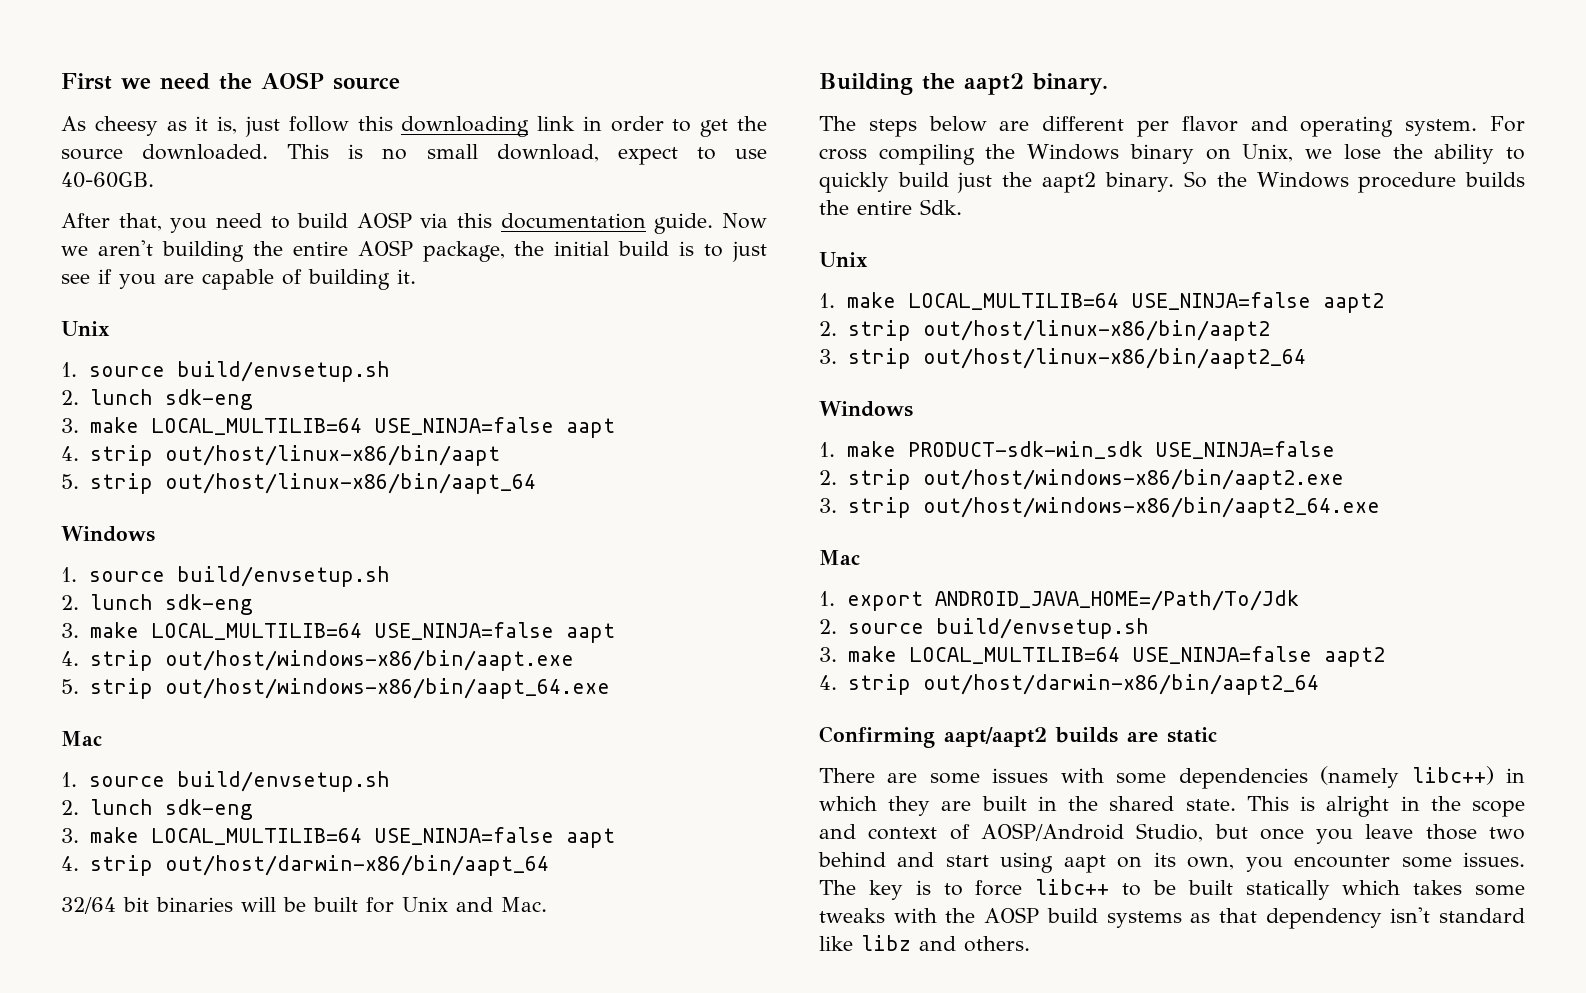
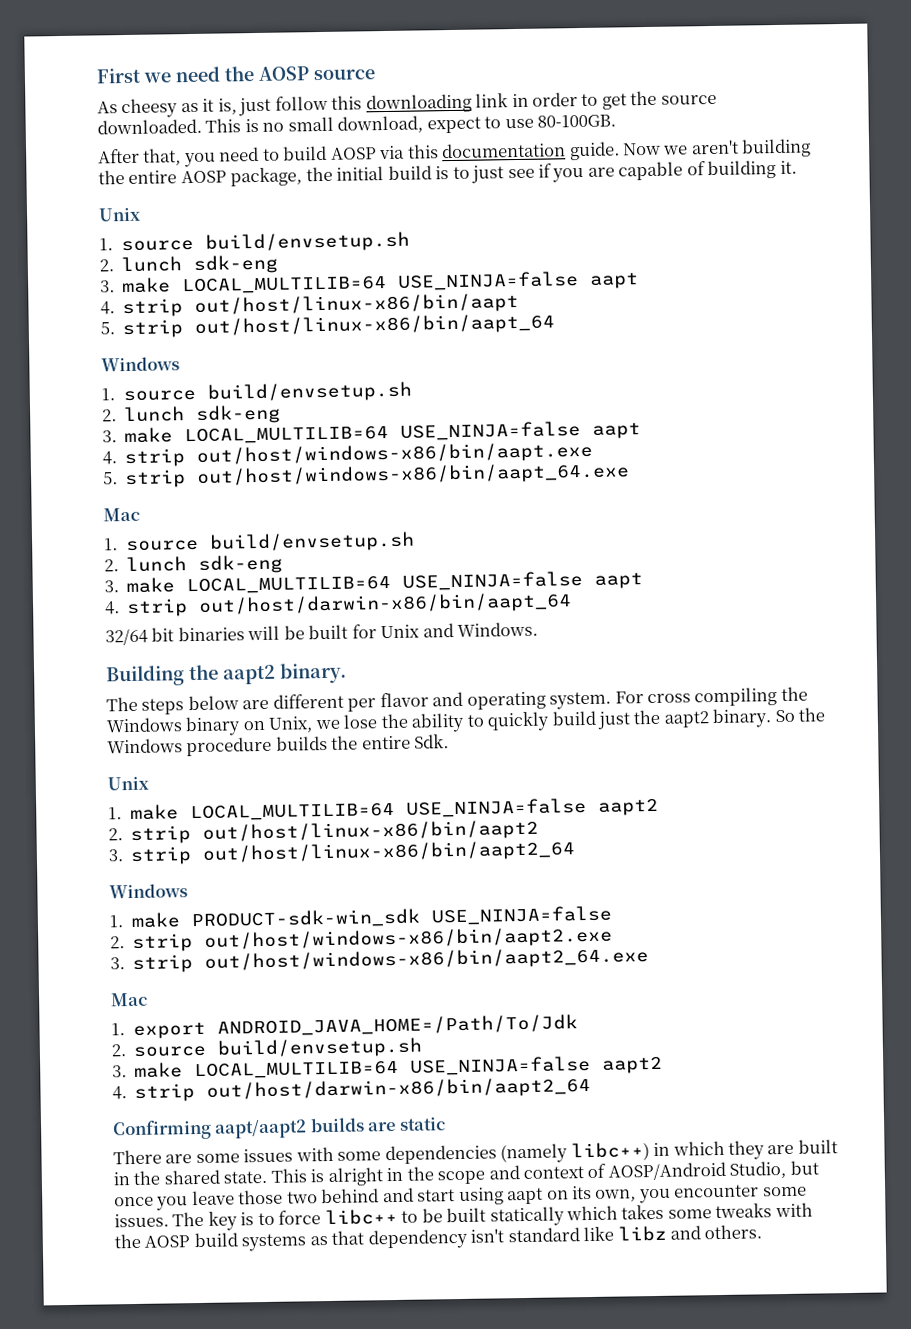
- This is no small download, expect to use 40-60GB.
+ This is no small download, expect to use 80-100GB.
- 32/64 bit binaries will be built for Unix and Mac.
+ 32/64 bit binaries will be built for Unix and Windows.

